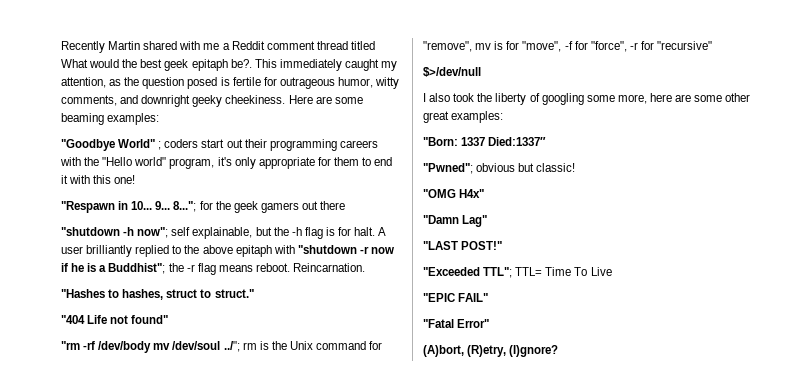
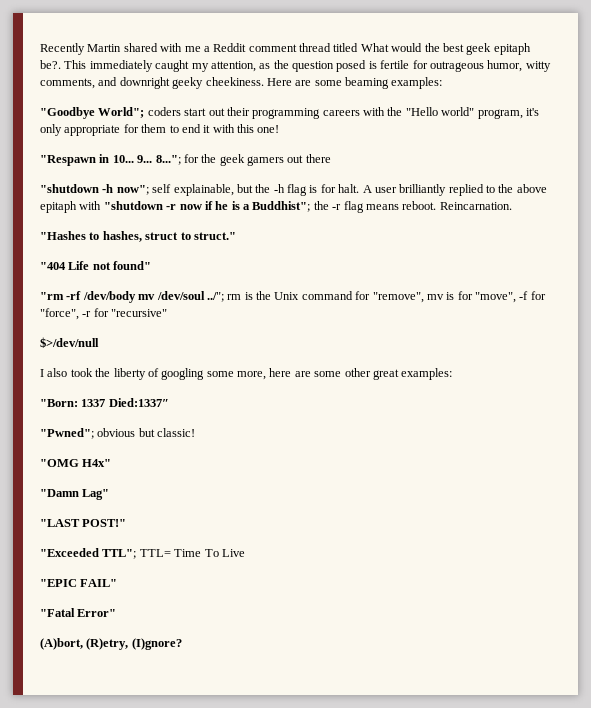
- "Goodbye World" ; coders start out their programming careers with the "Hello world" program, it's only appropriate for them to end it with this one!
+ "Goodbye World"; coders start out their programming careers with the "Hello world" program, it's only appropriate for them to end it with this one!

